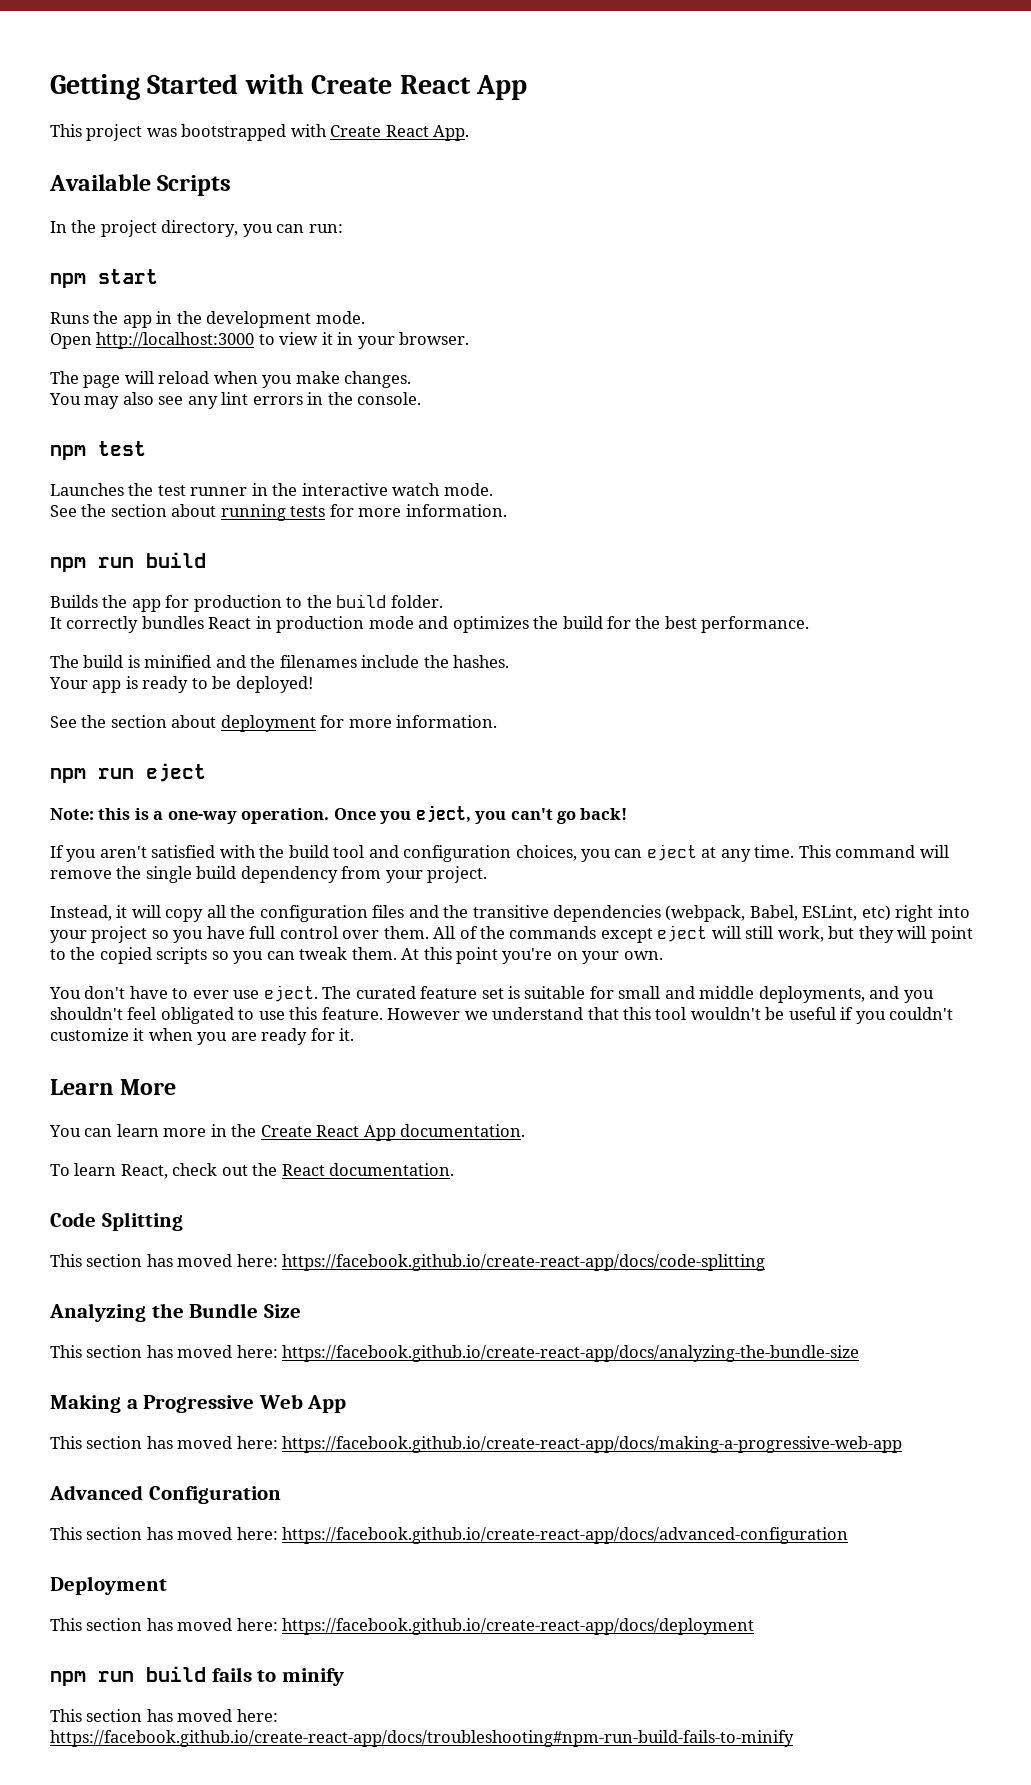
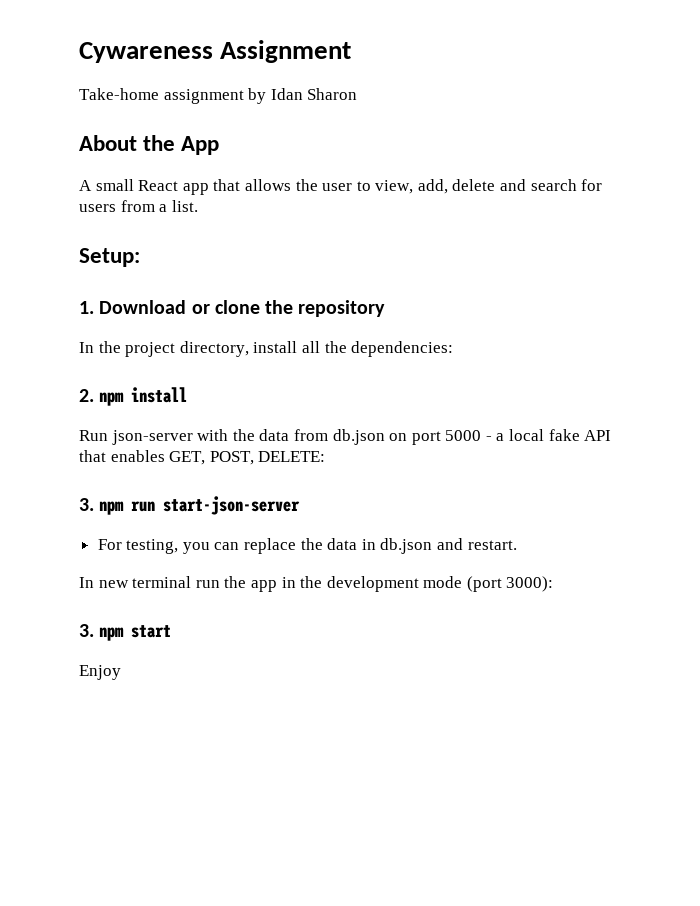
- Getting Started with Create React App
- This project was bootstrapped with Create React App.
- Available Scripts
- In the project directory, you can run:
- npm start
- Runs the app in the development mode.
- Open http://localhost:3000 to view it in your browser.
- The page will reload when you make changes.
- You may also see any lint errors in the console.
- npm test
- Launches the test runner in the interactive watch mode.
- See the section about running tests for more information.
- npm run build
- Builds the app for production to the build folder.
- It correctly bundles React in production mode and optimizes the build for the best performance.
- The build is minified and the filenames include the hashes.
- Your app is ready to be deployed!
- See the section about deployment for more information.
- npm run eject
- Note: this is a one-way operation. Once you eject, you can't go back!
- If you aren't satisfied with the build tool and configuration choices, you can eject at any time. This command will remove the single build dependency from your project.
- Instead, it will copy all the configuration files and the transitive dependencies (webpack, Babel, ESLint, etc) right into your project so you have full control over them. All of the commands except eject will still work, but they will point to the copied scripts so you can tweak them. At this point you're on your own.
- You don't have to ever use eject. The curated feature set is suitable for small and middle deployments, and you shouldn't feel obligated to use this feature. However we understand that this tool wouldn't be useful if you couldn't customize it when you are ready for it.
- Learn More
- You can learn more in the Create React App documentation.
- To learn React, check out the React documentation.
- Code Splitting
- This section has moved here: https://facebook.github.io/create-react-app/docs/code-splitting
- Analyzing the Bundle Size
- This section has moved here: https://facebook.github.io/create-react-app/docs/analyzing-the-bundle-size
- Making a Progressive Web App
- This section has moved here: https://facebook.github.io/create-react-app/docs/making-a-progressive-web-app
- Advanced Configuration
- This section has moved here: https://facebook.github.io/create-react-app/docs/advanced-configuration
- Deployment
- This section has moved here: https://facebook.github.io/create-react-app/docs/deployment
- npm run build fails to minify
- This section has moved here: https://facebook.github.io/create-react-app/docs/troubleshooting#npm-run-build-fails-to-minify
+ Cywareness Assignment
+ Take-home assignment by Idan Sharon
+ About the App
+ A small React app that allows the user to view, add, delete and search for users from a list.
+ Setup:
+ 1. Download or clone the repository
+ In the project directory, install all the dependencies:
+ 2. npm install
+ Run json-server with the data from db.json on port 5000 - a local fake API that enables GET, POST, DELETE:
+ 3. npm run start-json-server
+ For testing, you can replace the data in db.json and restart.
+ In new terminal run the app in the development mode (port 3000):
+ 3. npm start
+ Enjoy

